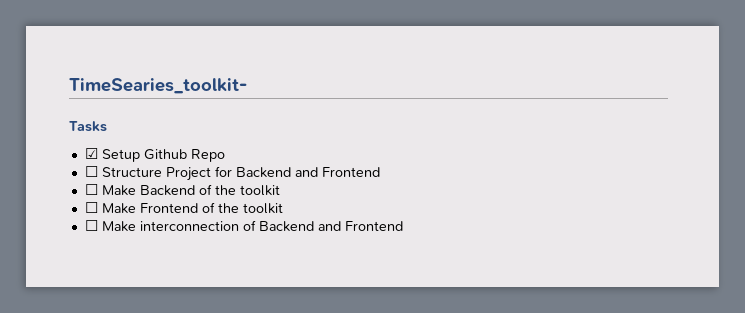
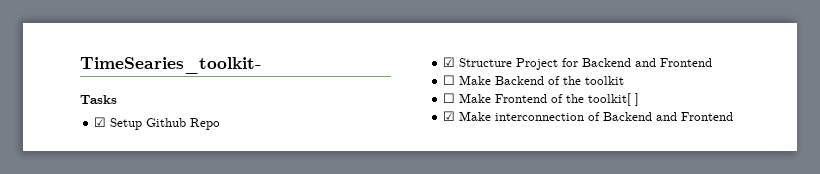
- ☐ Structure Project for Backend and Frontend
+ ☑ Structure Project for Backend and Frontend
- ☐ Make Frontend of the toolkit
- ☐ Make interconnection of Backend and Frontend
+ ☐ Make Frontend of the toolkit[ ]
+ ☑ Make interconnection of Backend and Frontend

